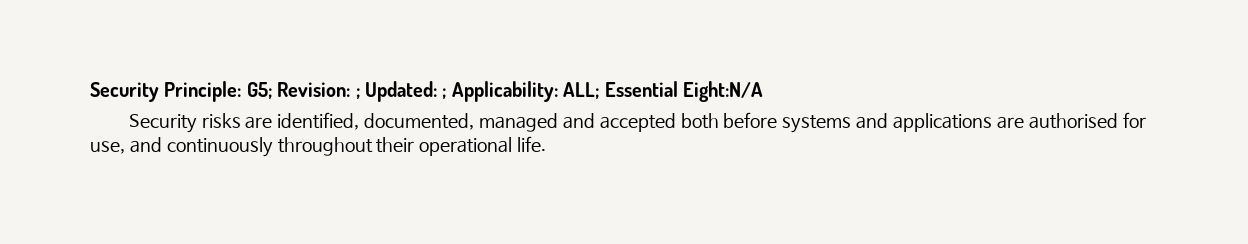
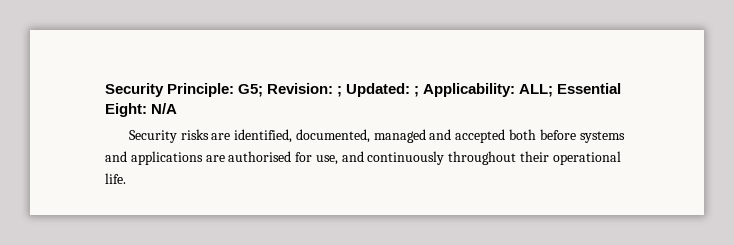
- Security Principle: G5; Revision: ; Updated: ; Applicability: ALL; Essential Eight:N/A
+ Security Principle: G5; Revision: ; Updated: ; Applicability: ALL; Essential Eight: N/A

